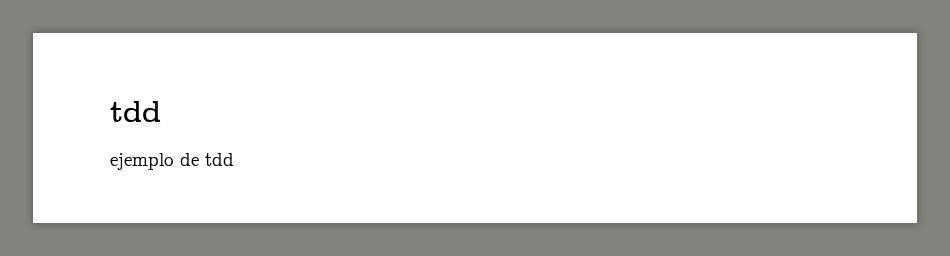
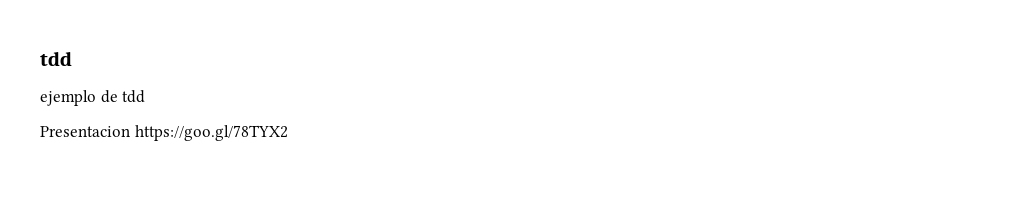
+ Presentacion https://goo.gl/78TYX2

